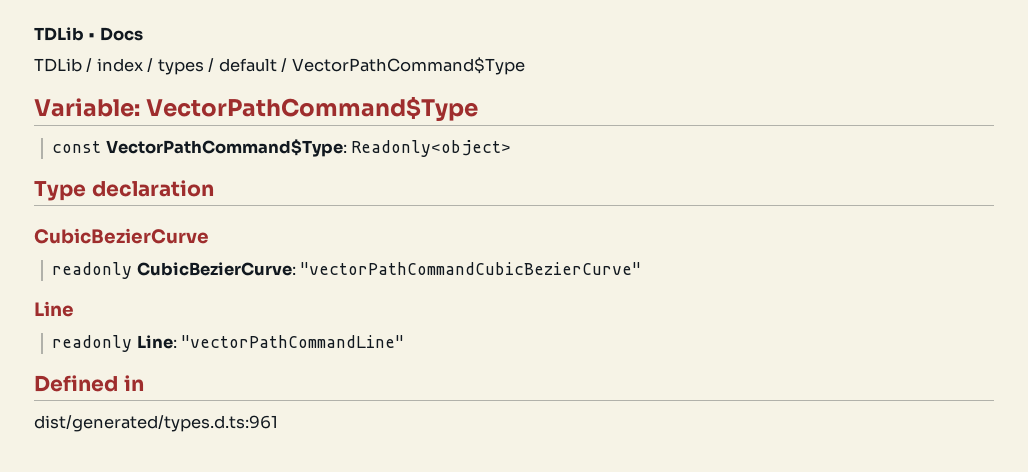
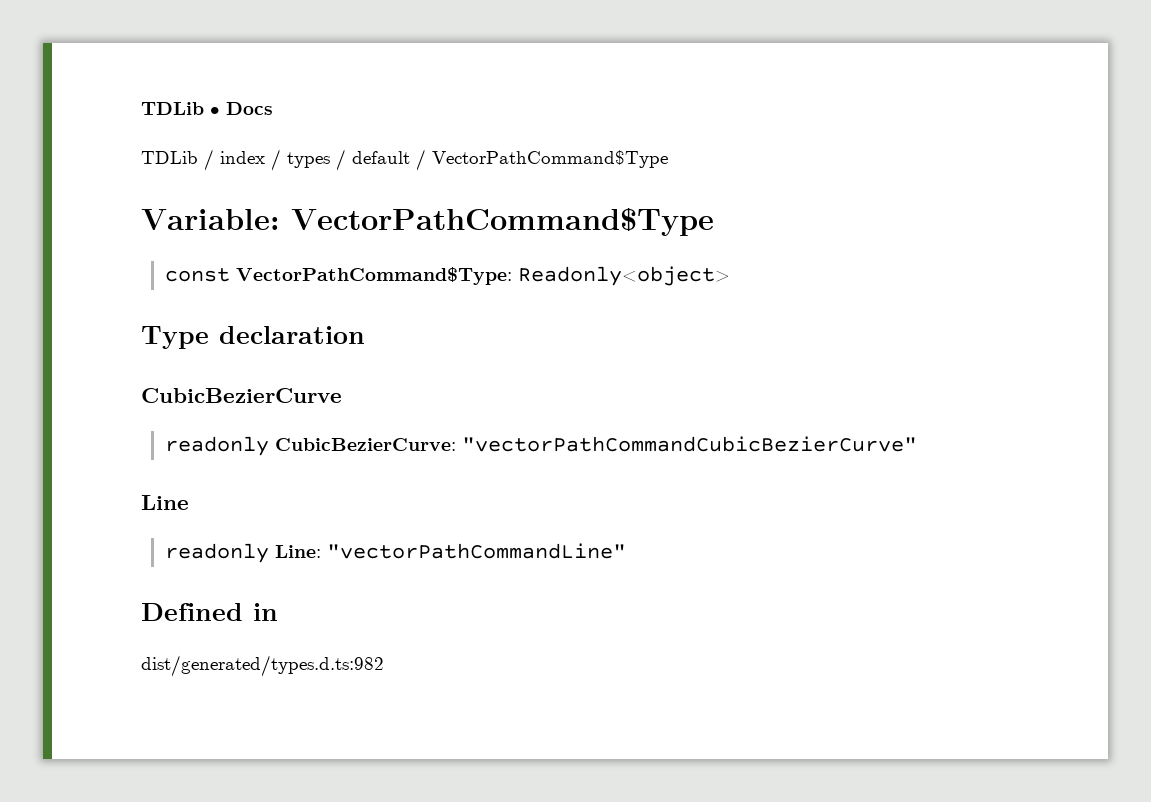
- dist/generated/types.d.ts:961
+ dist/generated/types.d.ts:982

